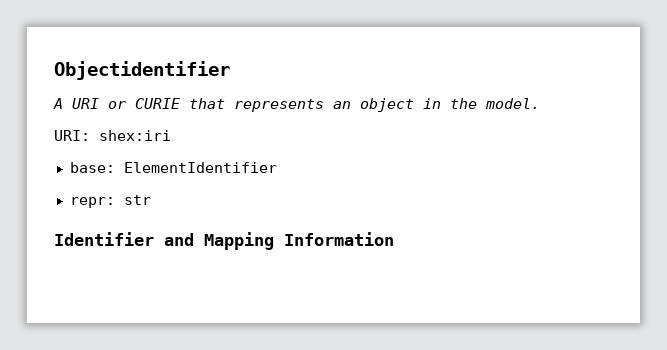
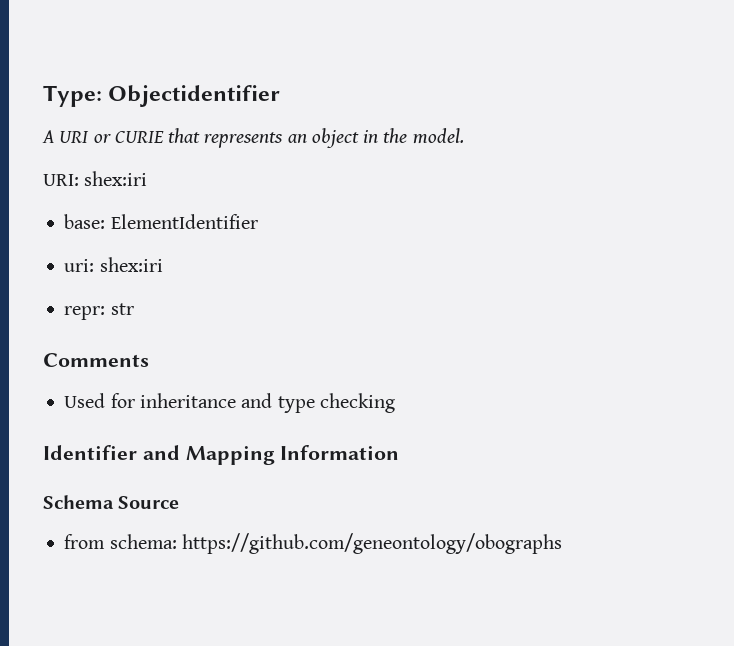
- Objectidentifier
+ Type: Objectidentifier
+ uri: shex:iri
+ Comments
+ Used for inheritance and type checking
+ Schema Source
+ from schema: https://github.com/geneontology/obographs

